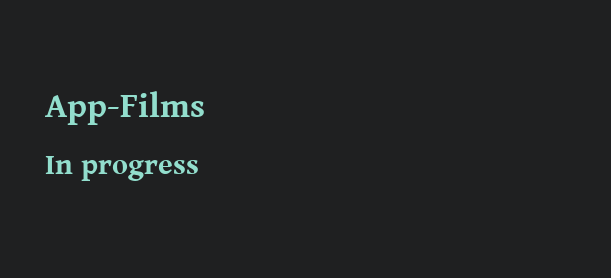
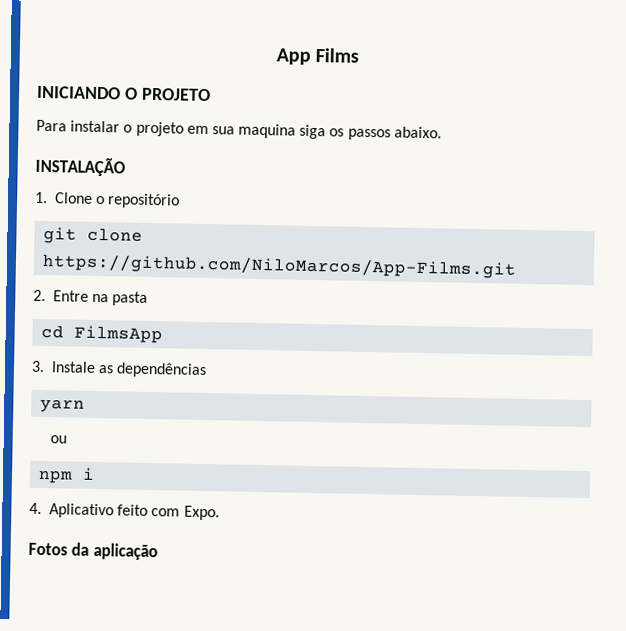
- App-Films
- In progress
+ App Films
+ INICIANDO O PROJETO
+ Para instalar o projeto em sua maquina siga os passos abaixo.
+ INSTALAÇÃO
+ 1. Clone o repositório
+ git clone https://github.com/NiloMarcos/App-Films.git
+ 2. Entre na pasta
+ cd FilmsApp
+ 3. Instale as dependências
+ yarn
+ ou
+ npm i
+ 4. Aplicativo feito com Expo.
+ Fotos da aplicação

